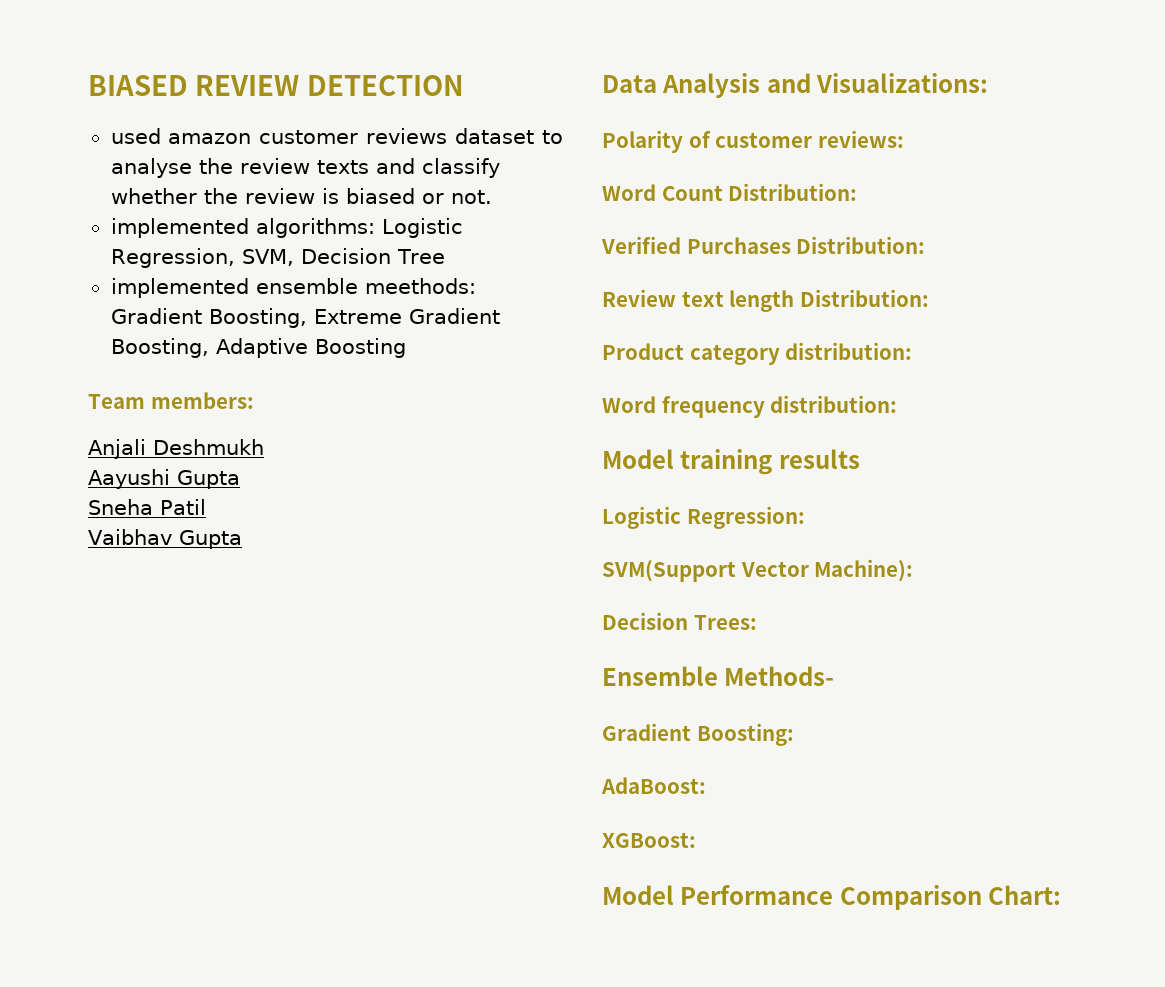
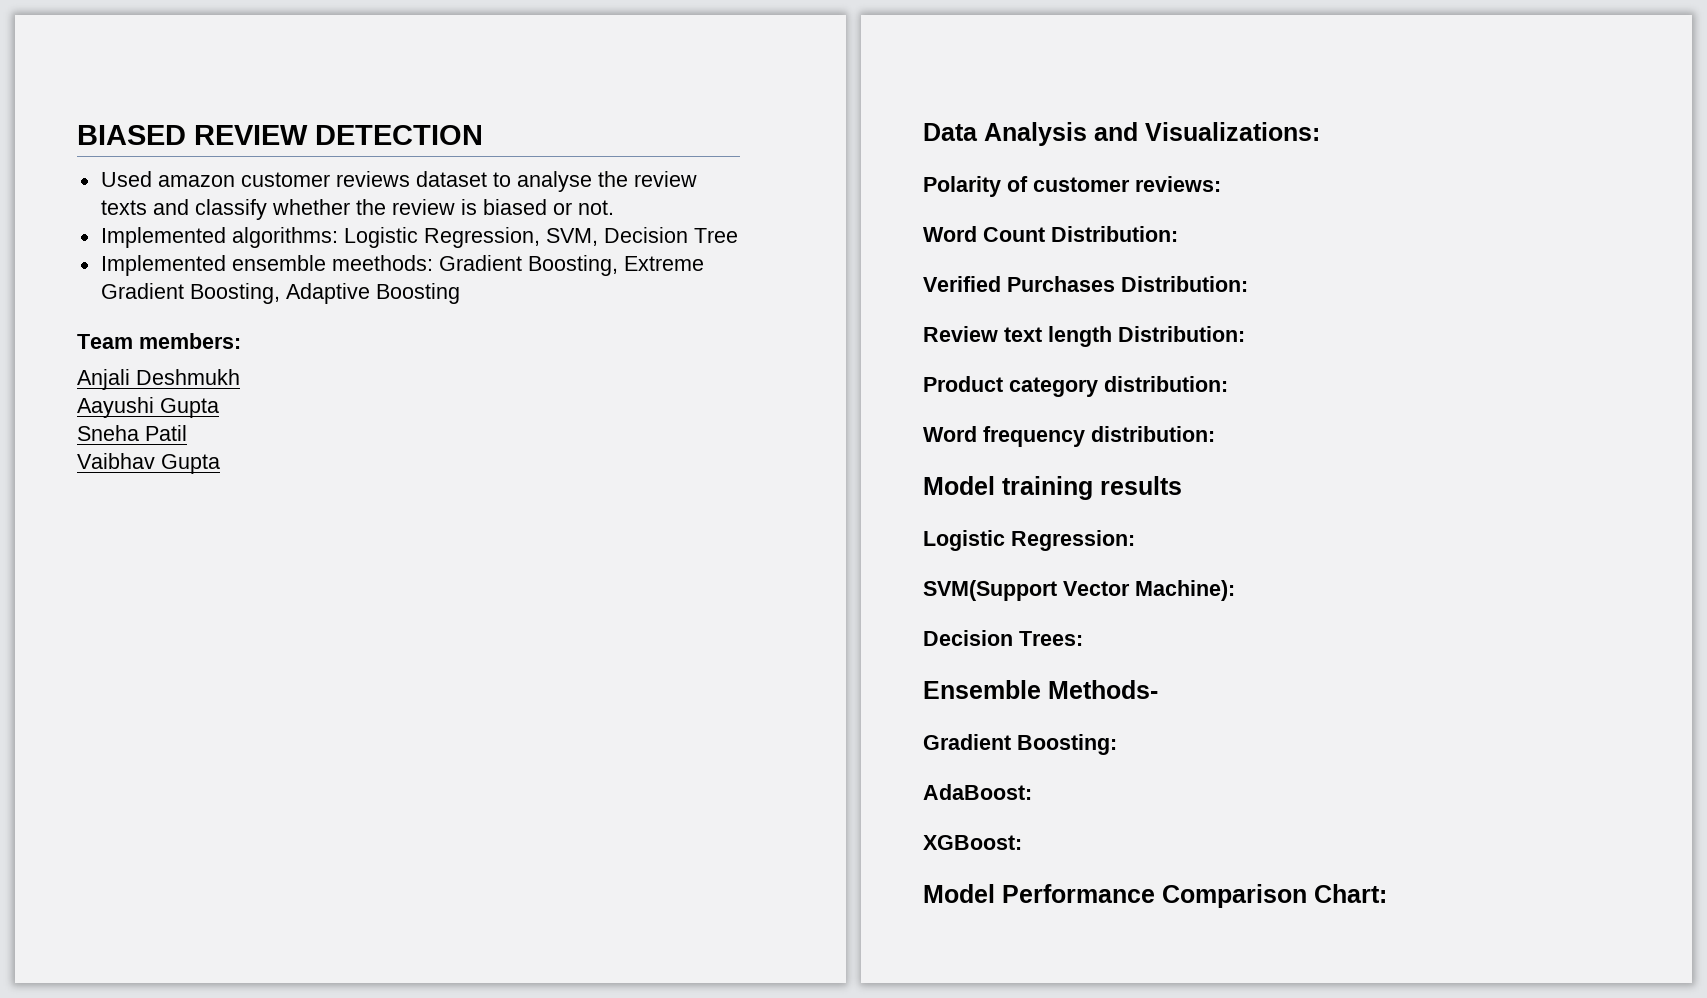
- used amazon customer reviews dataset to analyse the review texts and classify whether the review is biased or not.
+ Used amazon customer reviews dataset to analyse the review texts and classify whether the review is biased or not.
- implemented algorithms: Logistic Regression, SVM, Decision Tree
+ Implemented algorithms: Logistic Regression, SVM, Decision Tree
- implemented ensemble meethods: Gradient Boosting, Extreme Gradient Boosting, Adaptive Boosting
+ Implemented ensemble meethods: Gradient Boosting, Extreme Gradient Boosting, Adaptive Boosting

